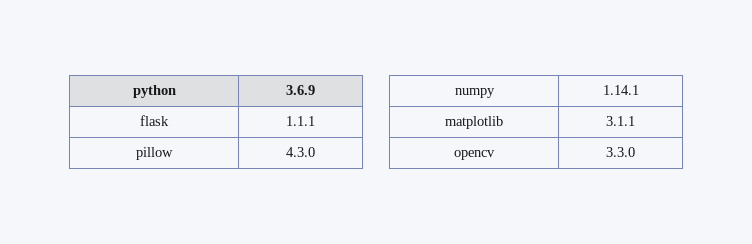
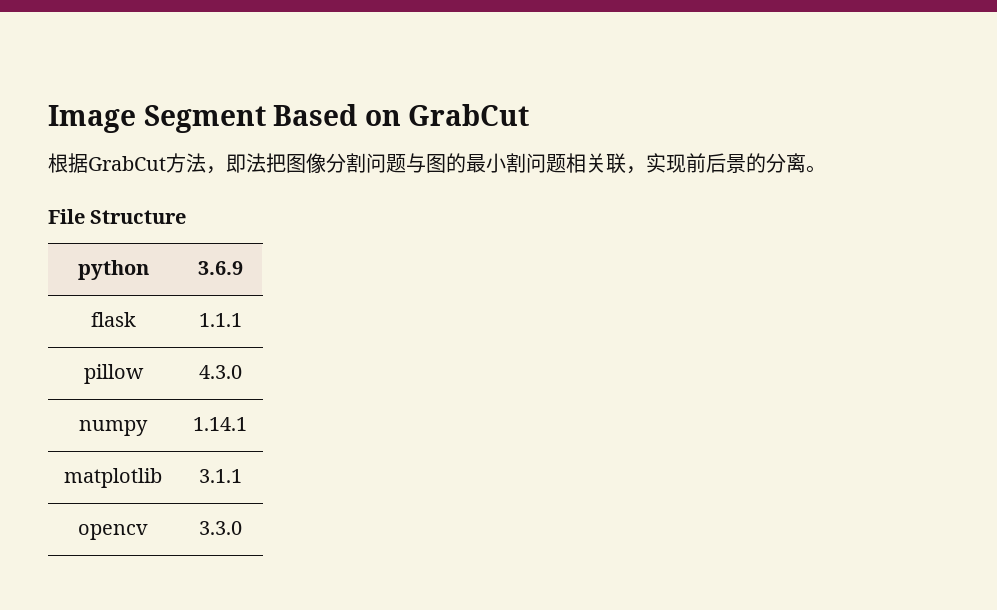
+ Image Segment Based on GrabCut
+ 根据GrabCut方法，即法把图像分割问题与图的最小割问题相关联，实现前后景的分离。
+ File Structure

